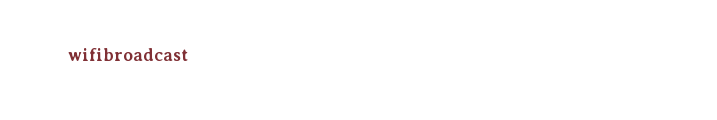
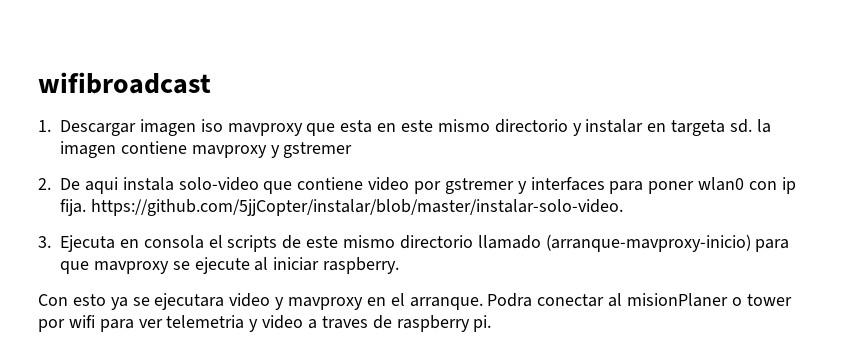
+ 1. Descargar imagen iso mavproxy que esta en este mismo directorio y instalar en targeta sd. la imagen contiene mavproxy y gstremer
+ 2. De aqui instala solo-video que contiene video por gstremer y interfaces para poner wlan0 con ip fija. https://github.com/5jjCopter/instalar/blob/master/instalar-solo-video.
+ 3. Ejecuta en consola el scripts de este mismo directorio llamado (arranque-mavproxy-inicio) para que mavproxy se ejecute al iniciar raspberry.
+ Con esto ya se ejecutara video y mavproxy en el arranque. Podra conectar al misionPlaner o tower por wifi para ver telemetria y video a traves de raspberry pi.

